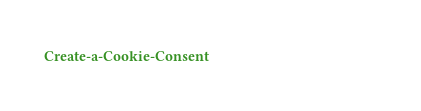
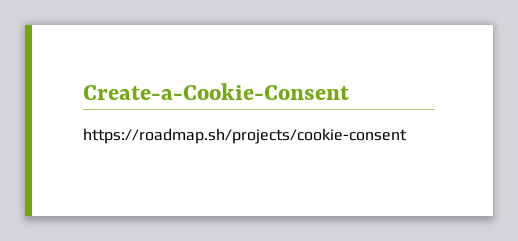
+ https://roadmap.sh/projects/cookie-consent

